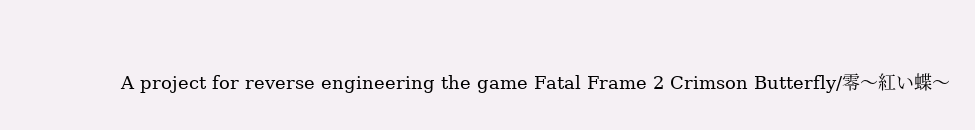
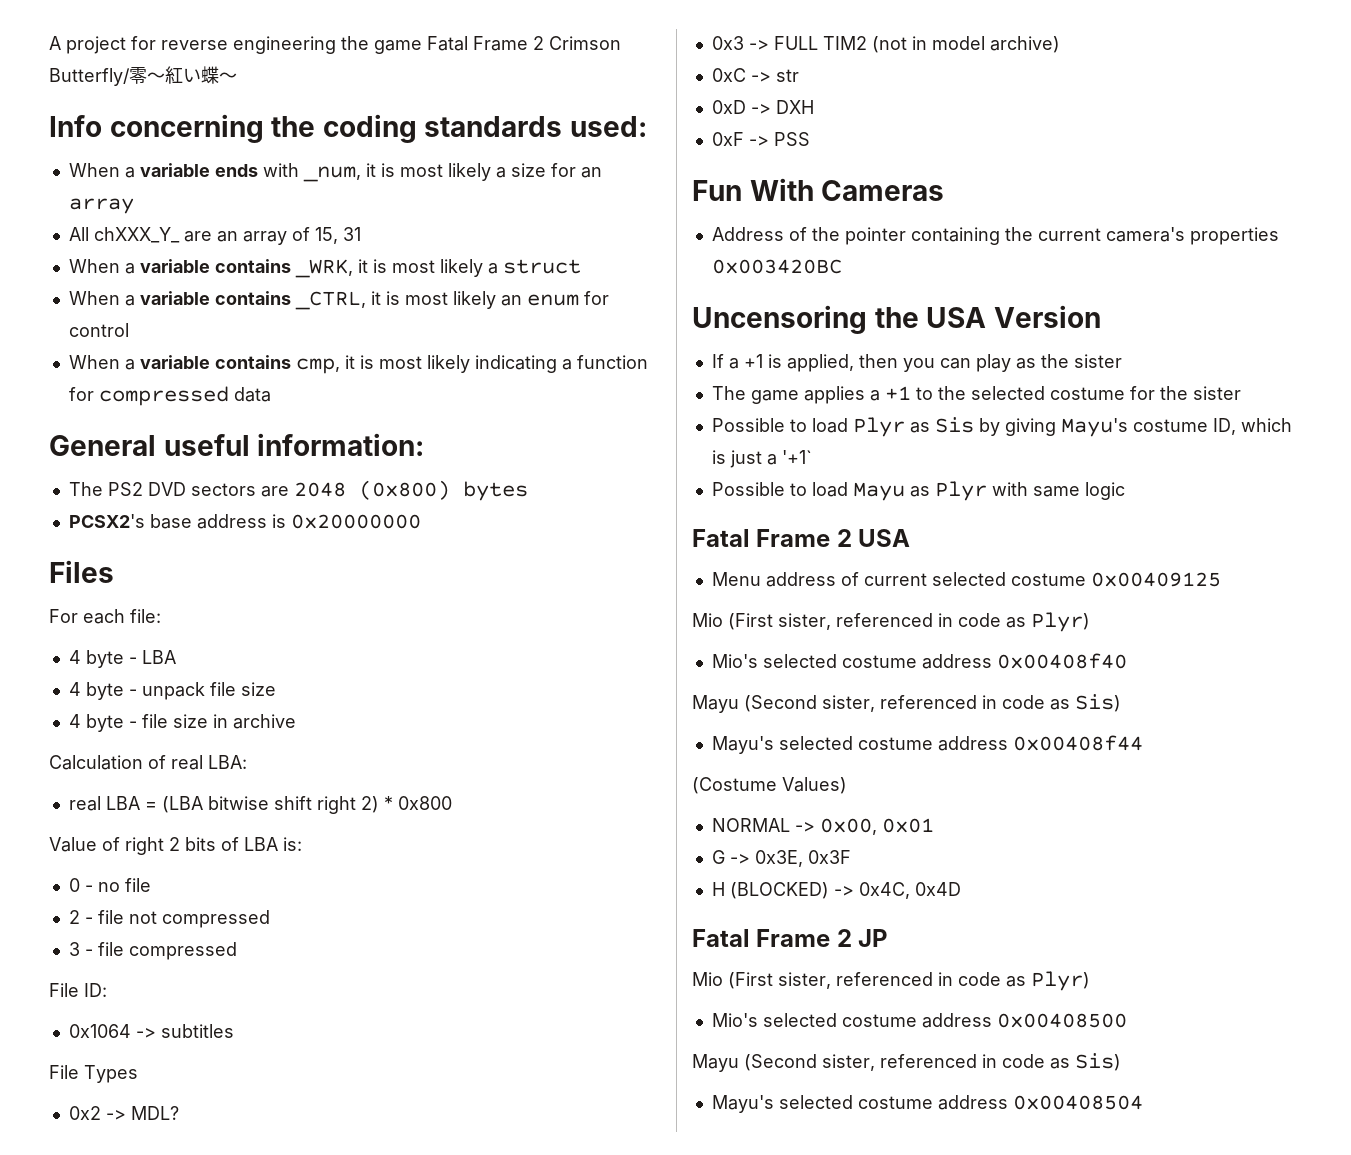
+ Info concerning the coding standards used:
+ When a variable ends with _num, it is most likely a size for an array
+ All chXXX_Y_ are an array of 15, 31
+ When a variable contains _WRK, it is most likely a struct
+ When a variable contains _CTRL, it is most likely an enum for control
+ When a variable contains cmp, it is most likely indicating a function for compressed data
+ General useful information:
+ The PS2 DVD sectors are 2048 (0x800) bytes
+ PCSX2's base address is 0x20000000
+ Files
+ For each file:
+ 4 byte - LBA
+ 4 byte - unpack file size
+ 4 byte - file size in archive
+ Calculation of real LBA:
+ real LBA = (LBA bitwise shift right 2) * 0x800
+ Value of right 2 bits of LBA is:
+ 0 - no file
+ 2 - file not compressed
+ 3 - file compressed
+ File ID:
+ 0x1064 -> subtitles
+ File Types
+ 0x2 -> MDL?
+ 0x3 -> FULL TIM2 (not in model archive)
+ 0xC -> str
+ 0xD -> DXH
+ 0xF -> PSS
+ Fun With Cameras
+ Address of the pointer containing the current camera's properties 0x003420BC
+ Uncensoring the USA Version
+ If a +1 is applied, then you can play as the sister
+ The game applies a +1 to the selected costume for the sister
+ Possible to load Plyr as Sis by giving Mayu's costume ID, which is just a '+1`
+ Possible to load Mayu as Plyr with same logic
+ Fatal Frame 2 USA
+ Menu address of current selected costume 0x00409125
+ Mio (First sister, referenced in code as Plyr)
+ Mio's selected costume address 0x00408f40
+ Mayu (Second sister, referenced in code as Sis)
+ Mayu's selected costume address 0x00408f44
+ (Costume Values)
+ NORMAL -> 0x00, 0x01
+ G -> 0x3E, 0x3F
+ H (BLOCKED) -> 0x4C, 0x4D
+ Fatal Frame 2 JP
+ Mio (First sister, referenced in code as Plyr)
+ Mio's selected costume address 0x00408500
+ Mayu (Second sister, referenced in code as Sis)
+ Mayu's selected costume address 0x00408504

